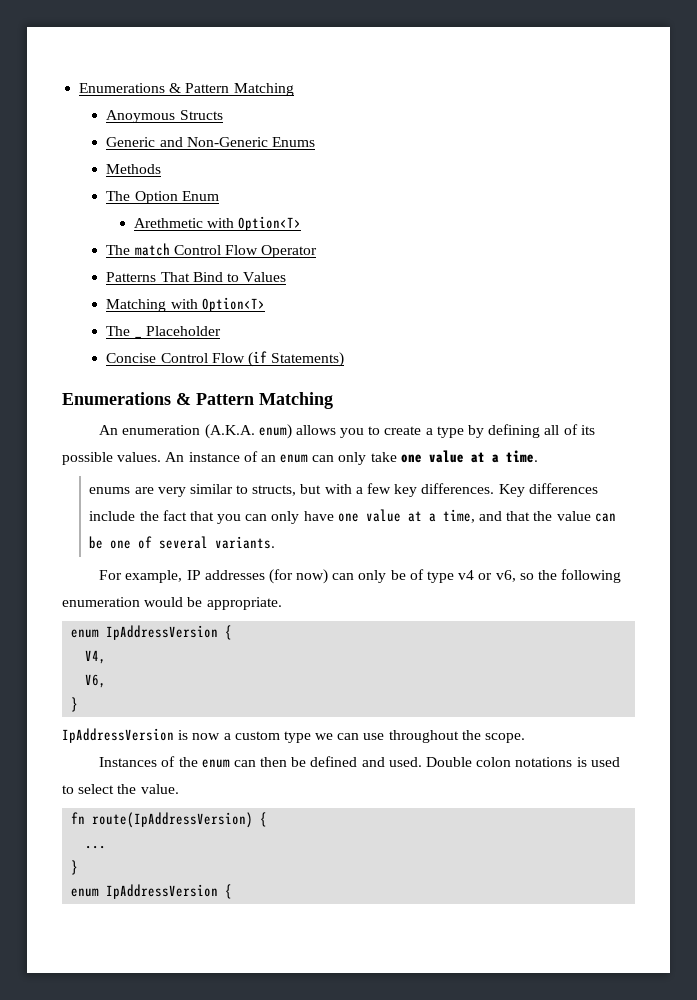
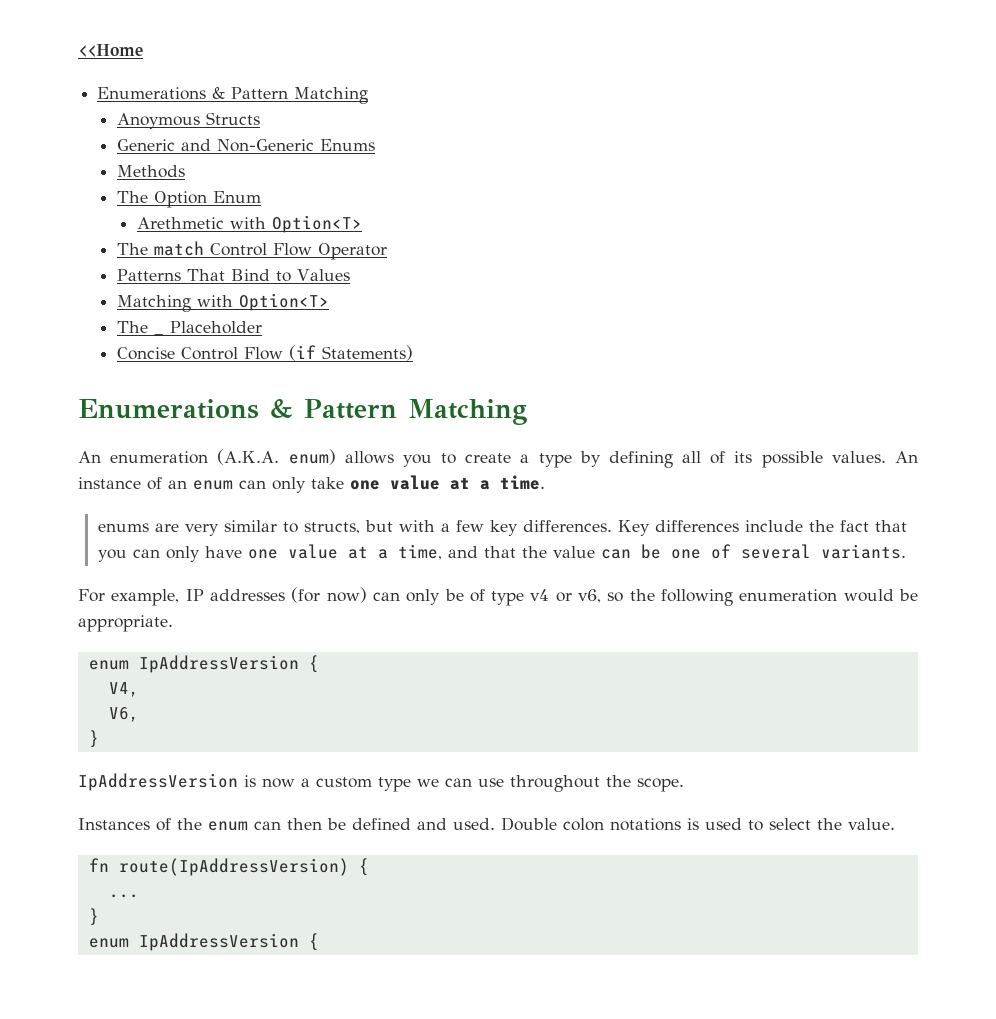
+ <<Home

